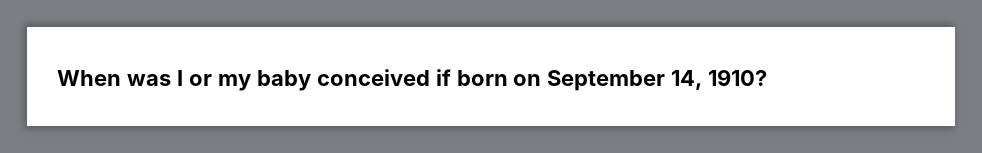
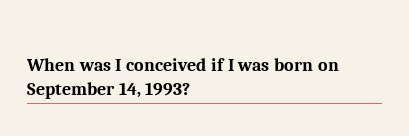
- When was I or my baby conceived if born on September 14, 1910?
+ When was I conceived if I was born on September 14, 1993?

